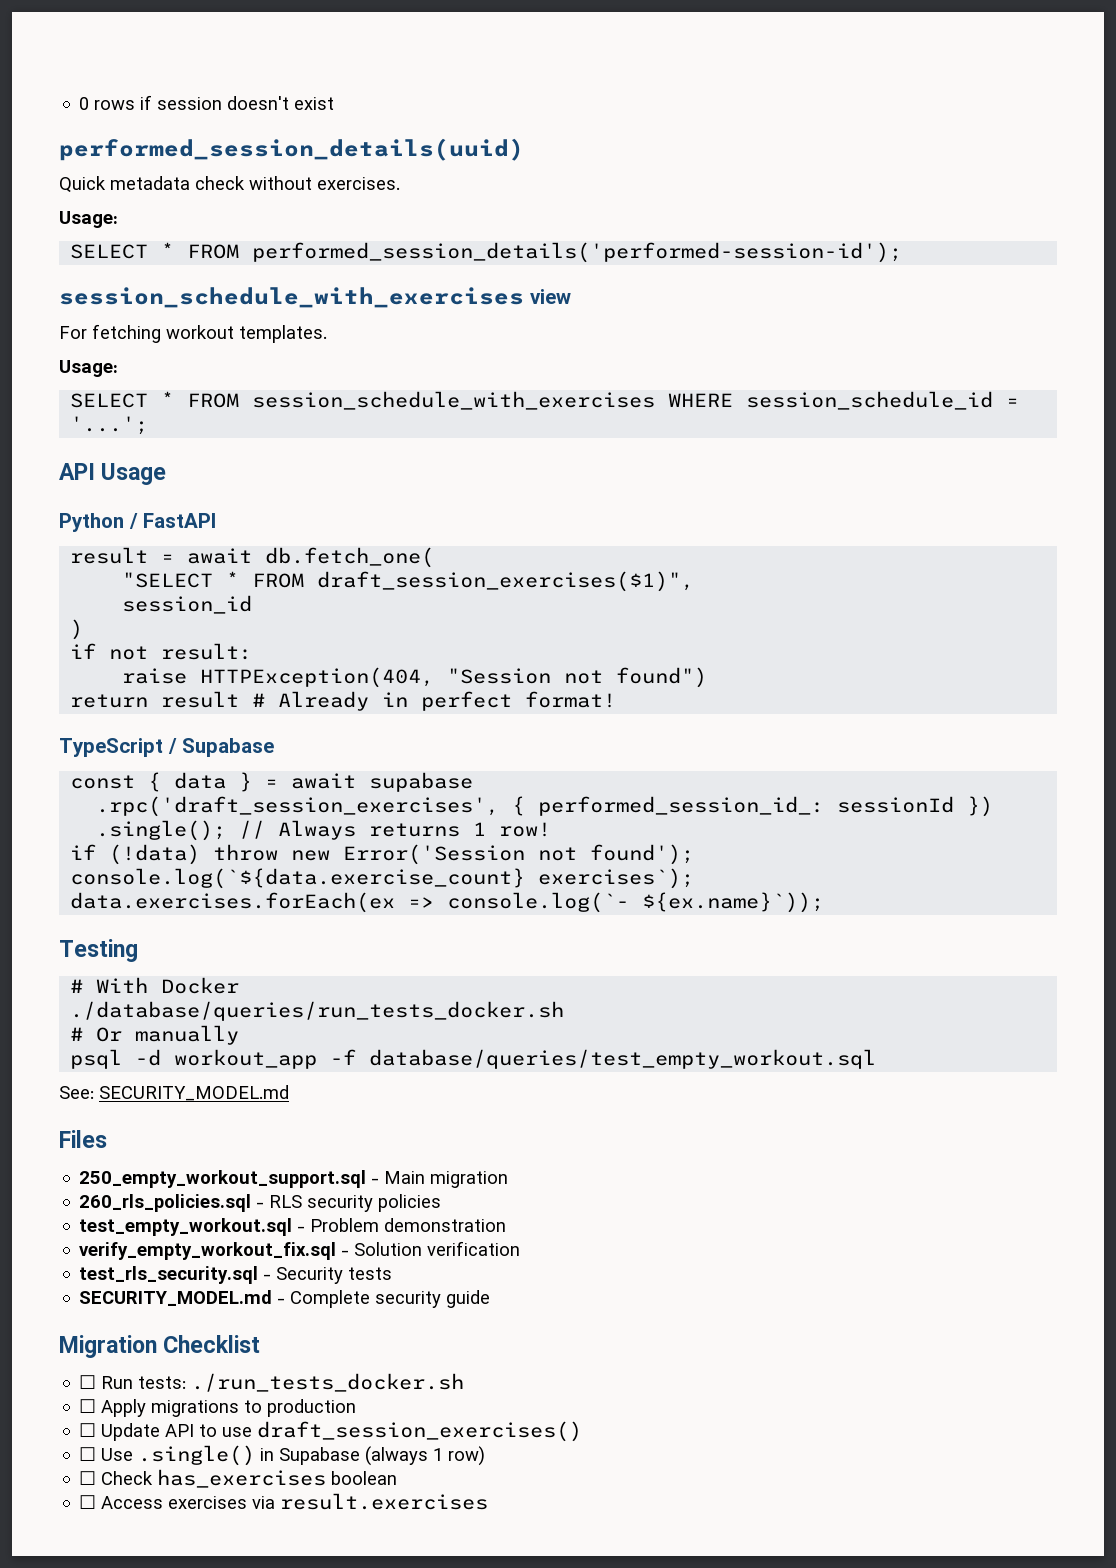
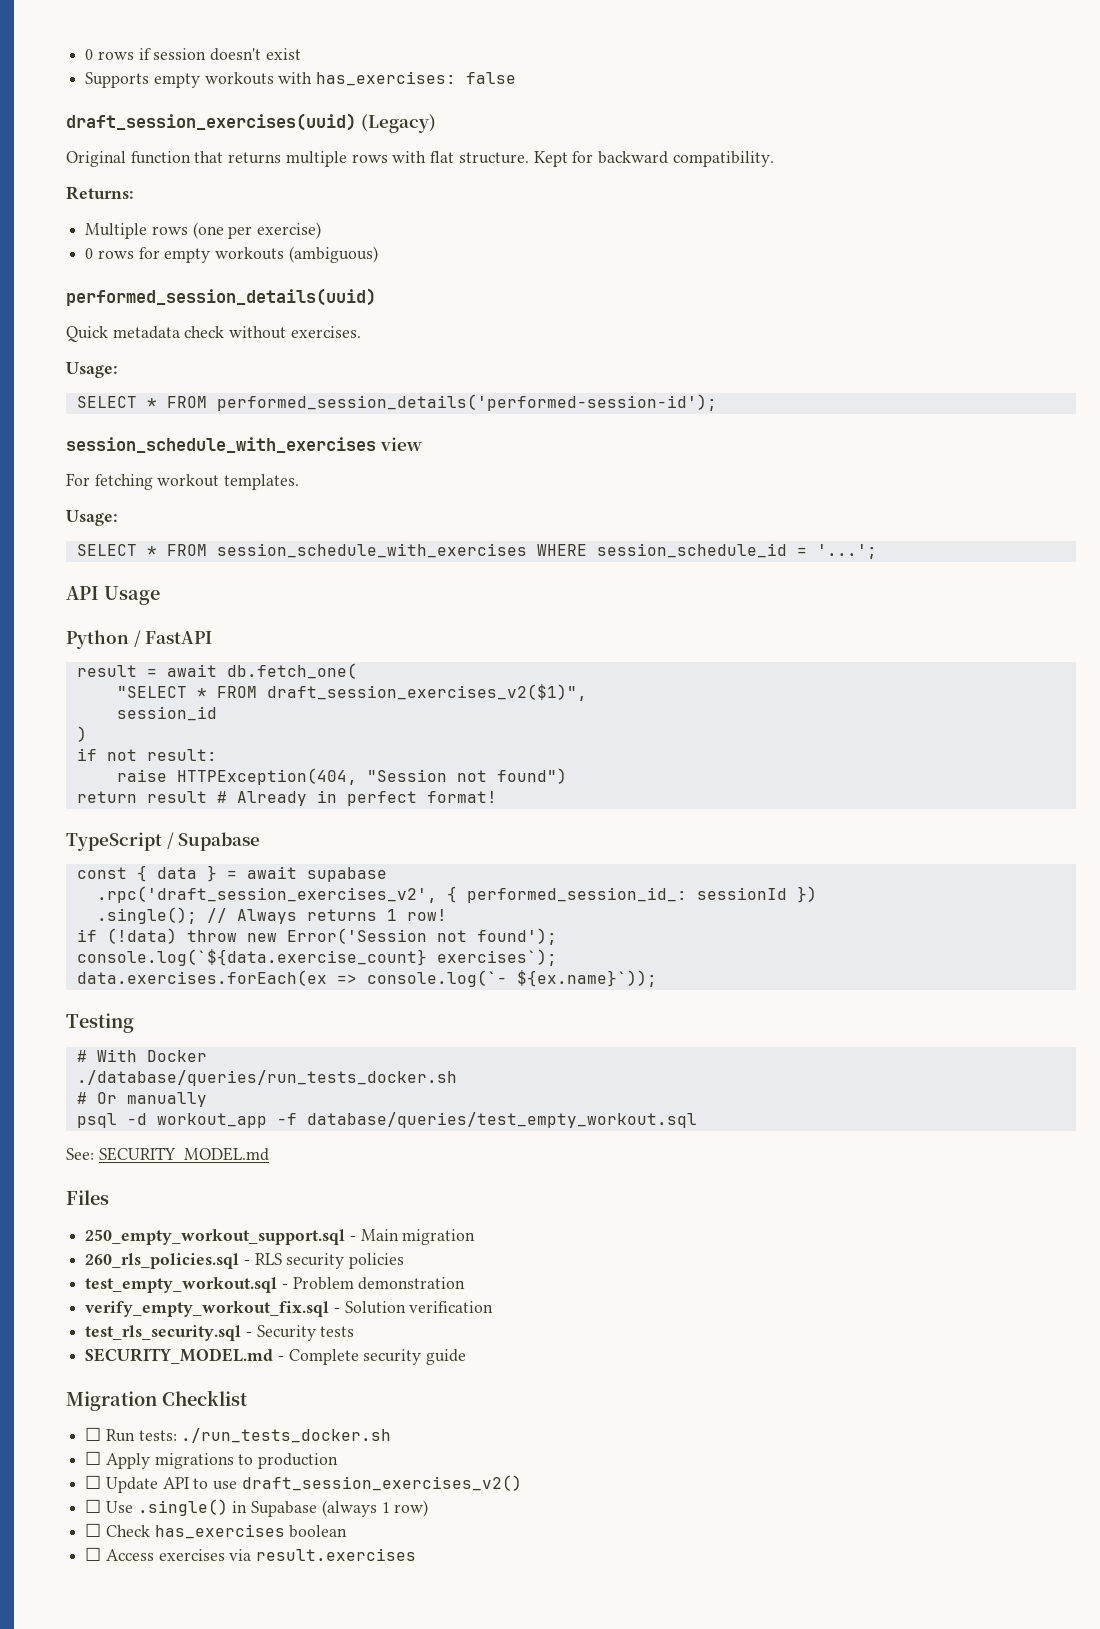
+ Supports empty workouts with has_exercises: false
+ draft_session_exercises(uuid) (Legacy)
+ Original function that returns multiple rows with flat structure. Kept for backward compatibility.
+ Returns:
+ Multiple rows (one per exercise)
+ 0 rows for empty workouts (ambiguous)
- "SELECT * FROM draft_session_exercises($1)",
+ "SELECT * FROM draft_session_exercises_v2($1)",
- .rpc('draft_session_exercises', { performed_session_id_: sessionId })
+ .rpc('draft_session_exercises_v2', { performed_session_id_: sessionId })
- ☐ Update API to use draft_session_exercises()
+ ☐ Update API to use draft_session_exercises_v2()

